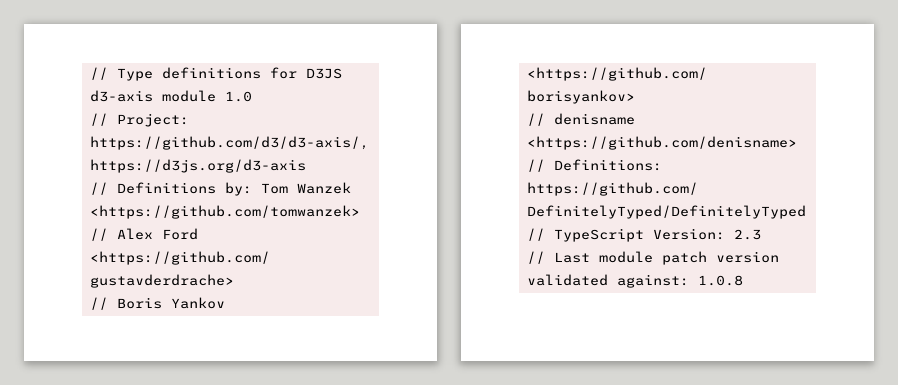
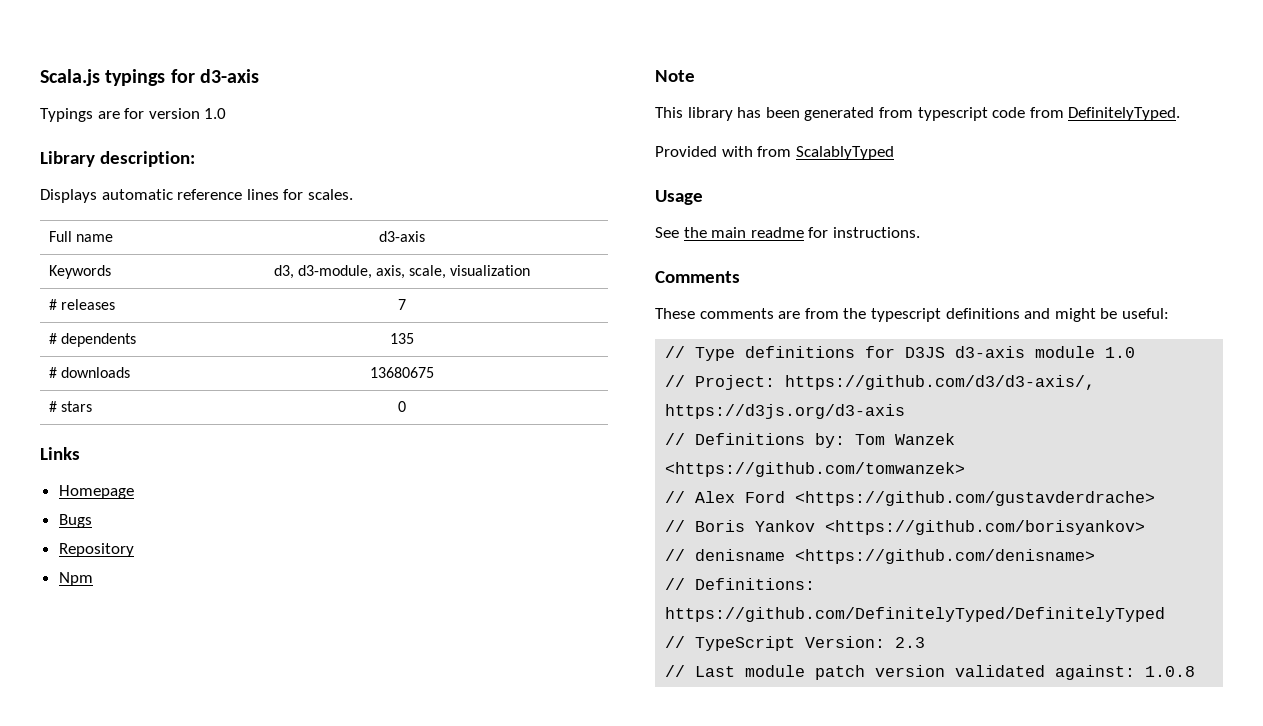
+ Scala.js typings for d3-axis
+ Typings are for version 1.0
+ Library description:
+ Displays automatic reference lines for scales.
+ Full name | d3-axis
+ Keywords | d3, d3-module, axis, scale, visualization
+ # releases | 7
+ # dependents | 135
+ # downloads | 13680675
+ # stars | 0
+ Links
+ Homepage
+ Bugs
+ Repository
+ Npm
+ Note
+ This library has been generated from typescript code from DefinitelyTyped.
+ Provided with from ScalablyTyped
+ Usage
+ See the main readme for instructions.
+ Comments
+ These comments are from the typescript definitions and might be useful:

